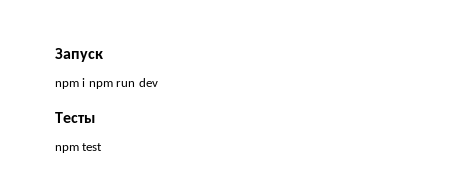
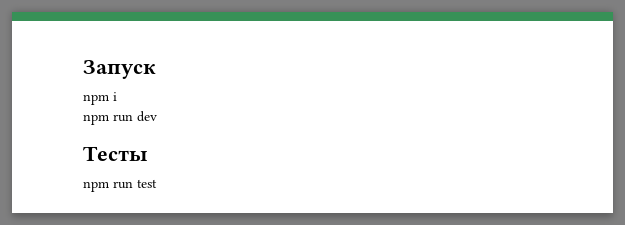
- npm i npm run dev
+ npm i
+ npm run dev
- npm test
+ npm run test

